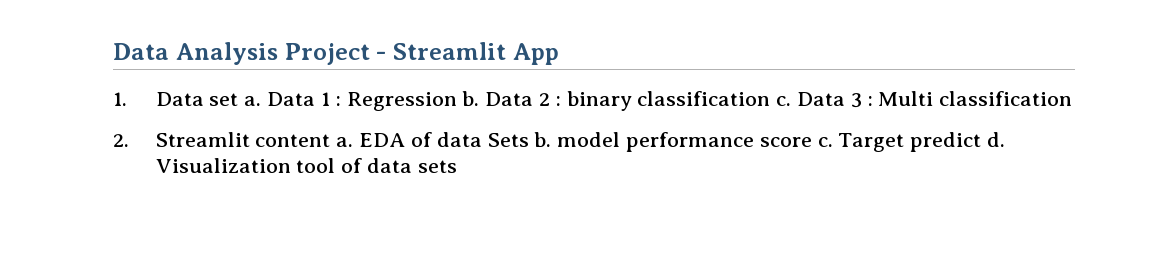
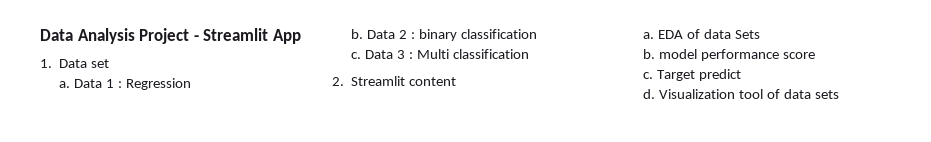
- 1. Data set a.
+ 1. Data set
+ a.
- Data 1 : Regression b.
+ Data 1 : Regression
+ b.
- Data 2 : binary classification c.
+ Data 2 : binary classification
+ c.
- 2. Streamlit content a.
+ 2. Streamlit content
+ a.
- EDA of data Sets b. model performance score c.
+ EDA of data Sets
+ b. model performance score
+ c.
- Target predict d.
+ Target predict
+ d.

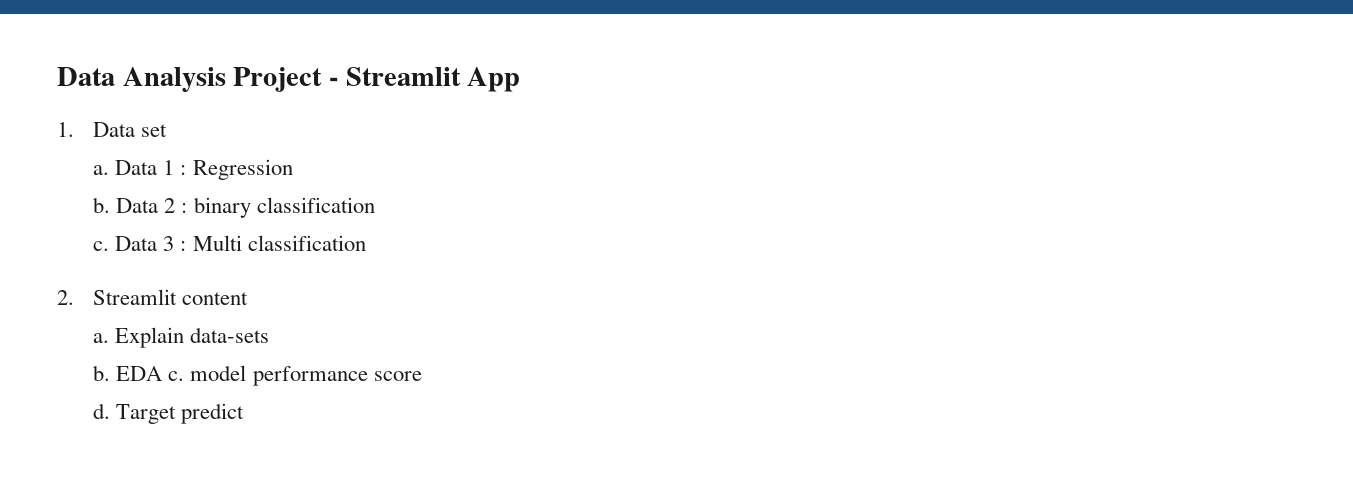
- EDA of data Sets
- b. model performance score
- c.
+ Explain data-sets
+ b. EDA c. model performance score
+ d.
- d. Visualization tool of data sets

